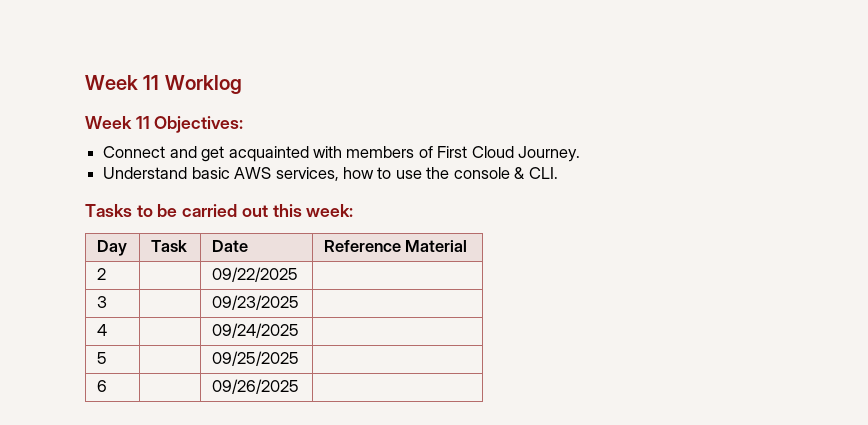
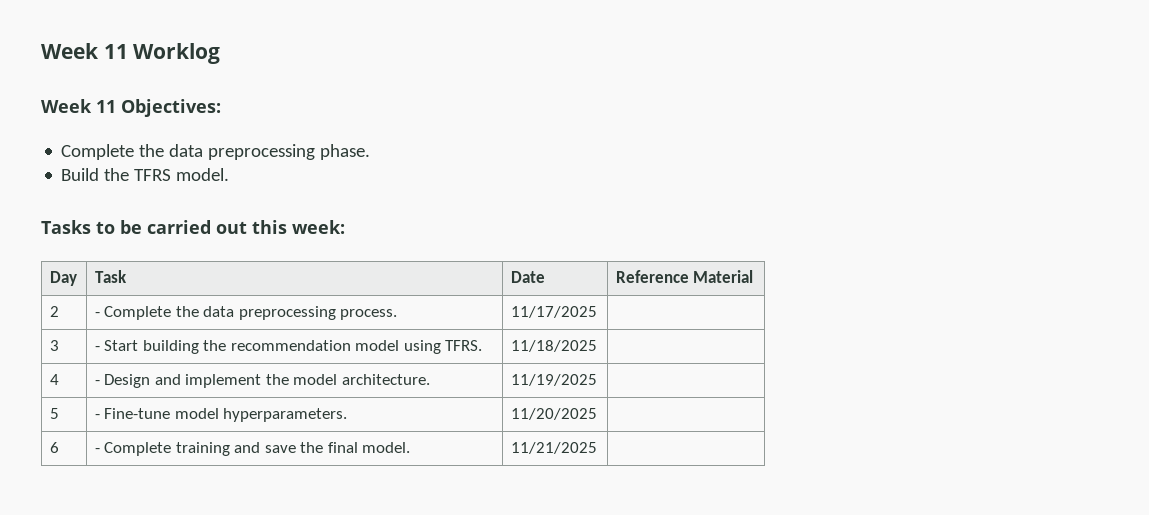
- Connect and get acquainted with members of First Cloud Journey.
- Understand basic AWS services, how to use the console & CLI.
+ Complete the data preprocessing phase.
+ Build the TFRS model.
- 2 | | 09/22/2025 |
- 3 | | 09/23/2025 |
- 4 | | 09/24/2025 |
- 5 | | 09/25/2025 |
- 6 | | 09/26/2025 |
+ 2 | - Complete the data preprocessing process. | 11/17/2025 |
+ 3 | - Start building the recommendation model using TFRS. | 11/18/2025 |
+ 4 | - Design and implement the model architecture. | 11/19/2025 |
+ 5 | - Fine-tune model hyperparameters. | 11/20/2025 |
+ 6 | - Complete training and save the final model. | 11/21/2025 |

